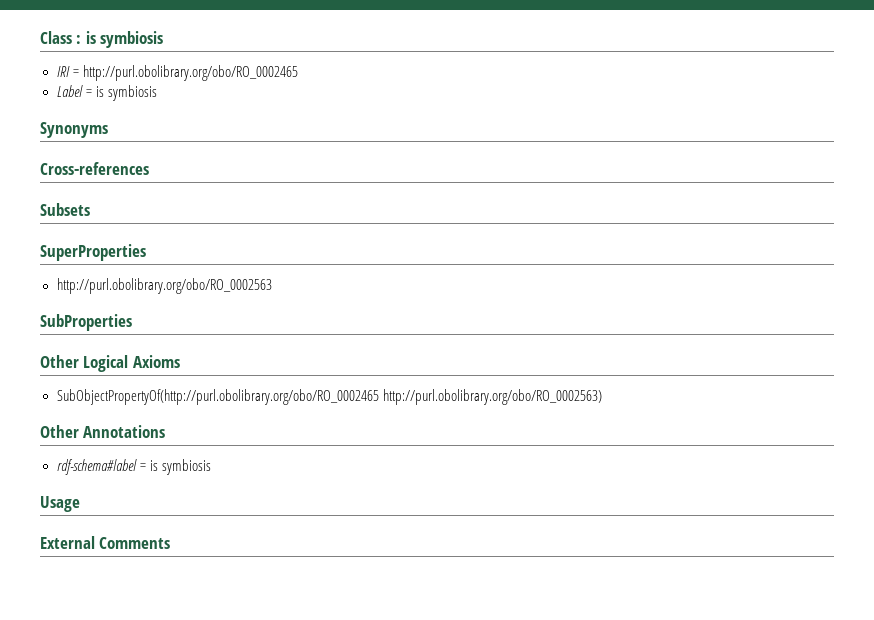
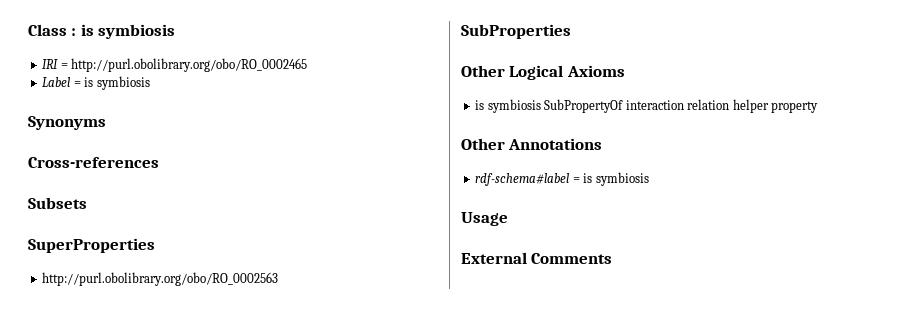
- SubObjectPropertyOf(http://purl.obolibrary.org/obo/RO_0002465 http://purl.obolibrary.org/obo/RO_0002563)
+ is symbiosis SubPropertyOf interaction relation helper property

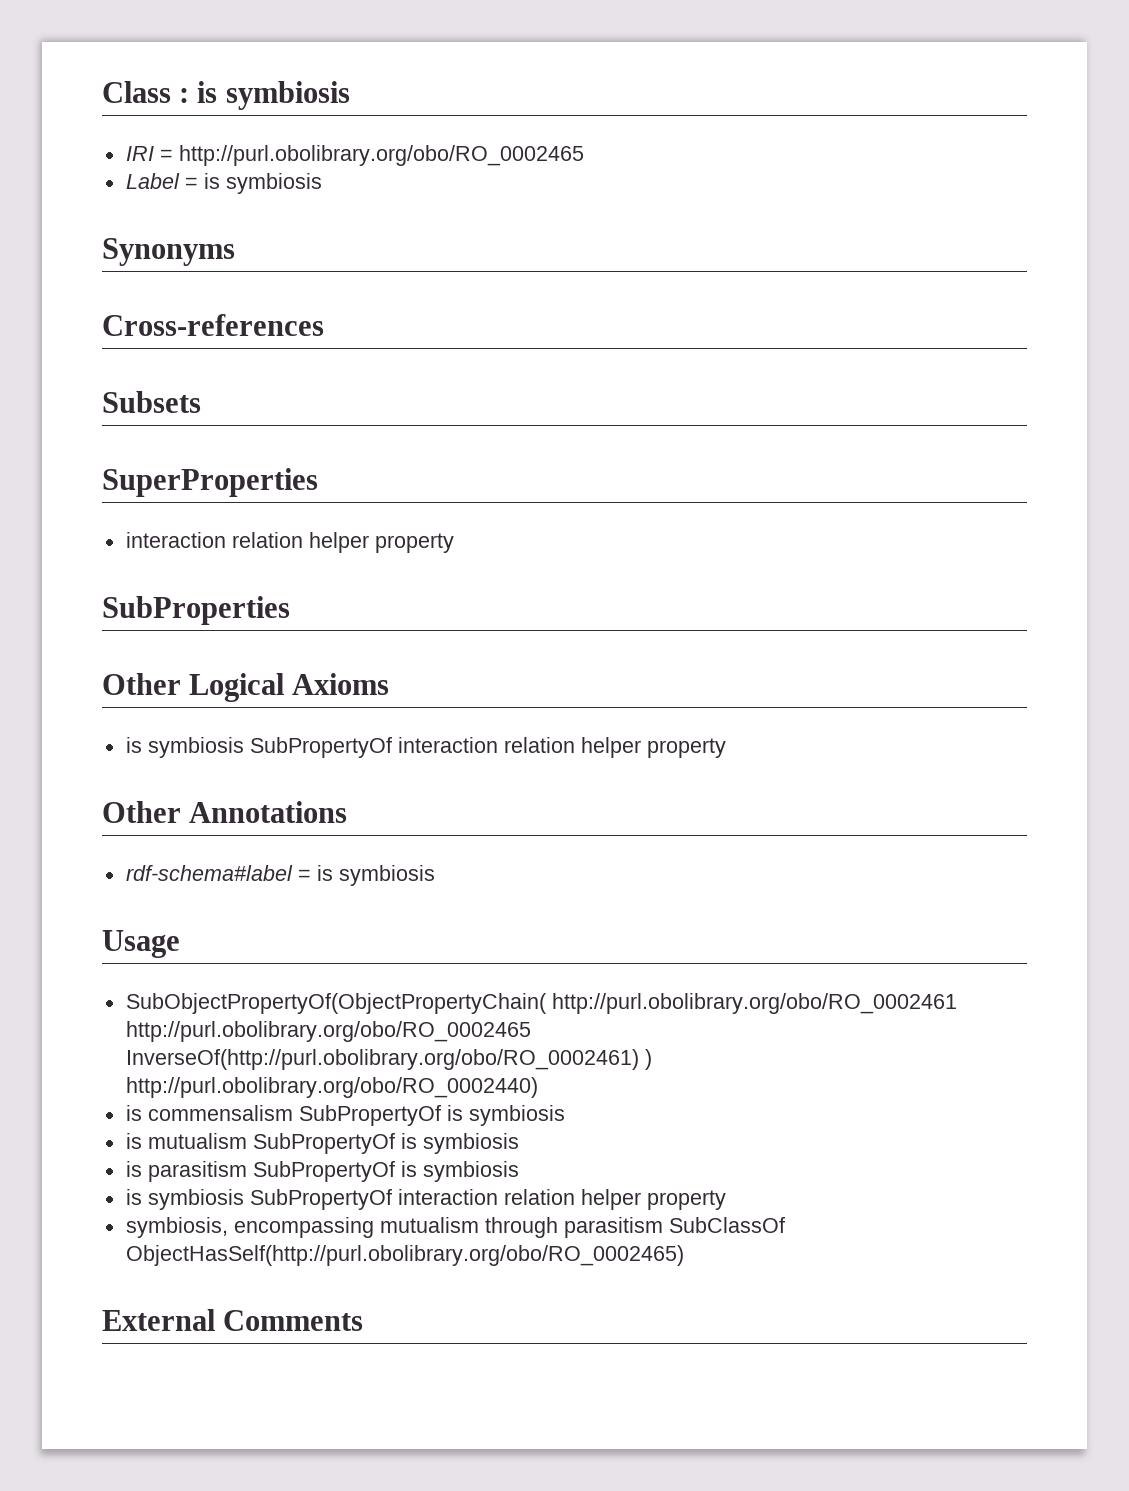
  SuperProperties
- http://purl.obolibrary.org/obo/RO_0002563
+ interaction relation helper property
+ SubObjectPropertyOf(ObjectPropertyChain( http://purl.obolibrary.org/obo/RO_0002461 http://purl.obolibrary.org/obo/RO_0002465 InverseOf(http://purl.obolibrary.org/obo/RO_0002461) ) http://purl.obolibrary.org/obo/RO_0002440)
+ is commensalism SubPropertyOf is symbiosis
+ is mutualism SubPropertyOf is symbiosis
+ is parasitism SubPropertyOf is symbiosis
+ is symbiosis SubPropertyOf interaction relation helper property
+ symbiosis, encompassing mutualism through parasitism SubClassOf ObjectHasSelf(http://purl.obolibrary.org/obo/RO_0002465)

